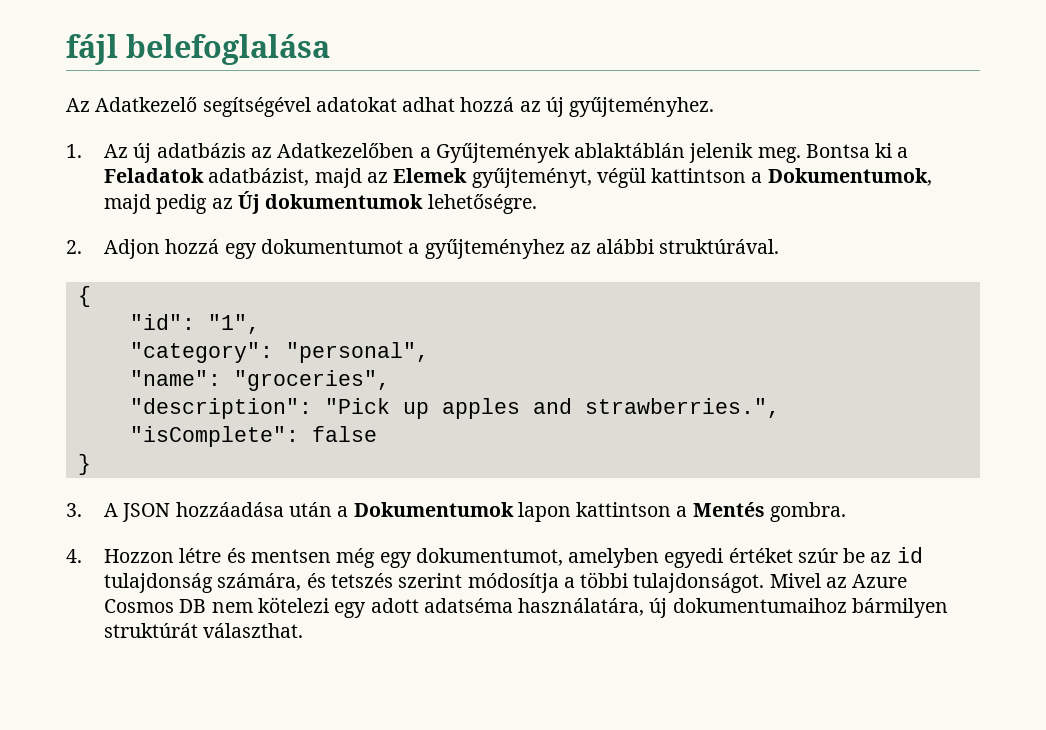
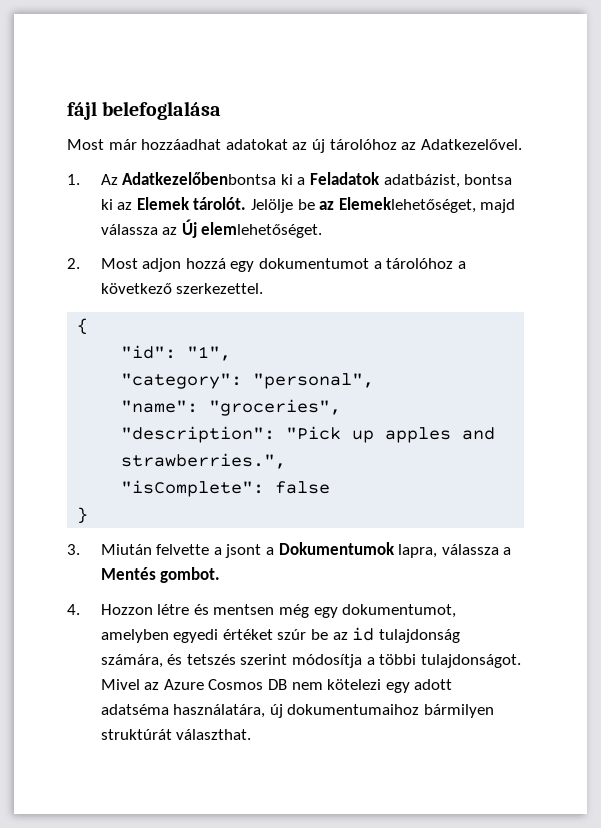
- Az Adatkezelő segítségével adatokat adhat hozzá az új gyűjteményhez.
- 1. Az új adatbázis az Adatkezelőben a Gyűjtemények ablaktáblán jelenik meg. Bontsa ki a Feladatok adatbázist, majd az Elemek gyűjteményt, végül kattintson a Dokumentumok, majd pedig az Új dokumentumok lehetőségre.
+ Most már hozzáadhat adatokat az új tárolóhoz az Adatkezelővel.
+ 1. Az Adatkezelőbenbontsa ki a Feladatok adatbázist, bontsa ki az Elemek tárolót. Jelölje be az Elemeklehetőséget, majd válassza az Új elemlehetőséget.
- 2. Adjon hozzá egy dokumentumot a gyűjteményhez az alábbi struktúrával.
+ 2. Most adjon hozzá egy dokumentumot a tárolóhoz a következő szerkezettel.
- 3. A JSON hozzáadása után a Dokumentumok lapon kattintson a Mentés gombra.
+ 3. Miután felvette a jsont a Dokumentumok lapra, válassza a Mentés gombot.

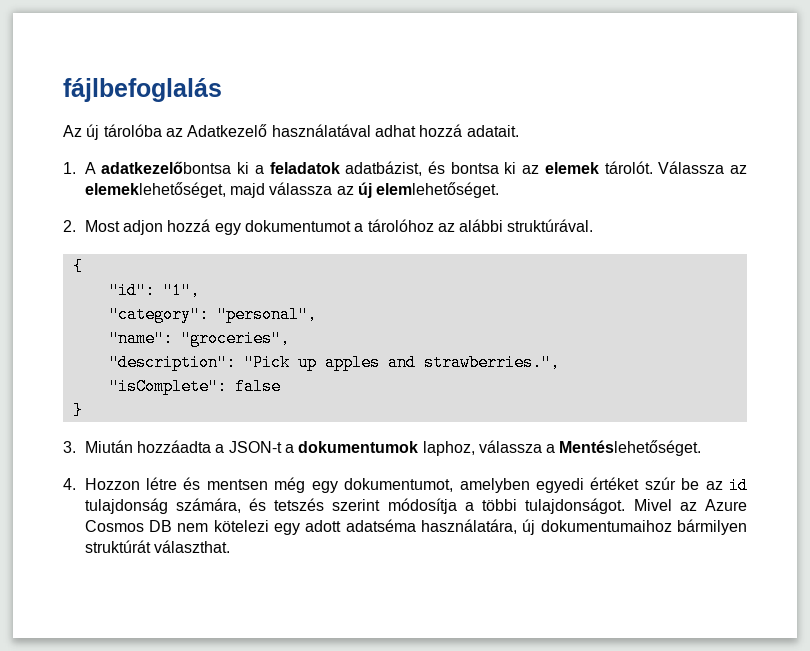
- fájl belefoglalása
- Most már hozzáadhat adatokat az új tárolóhoz az Adatkezelővel.
- 1. Az Adatkezelőbenbontsa ki a Feladatok adatbázist, bontsa ki az Elemek tárolót. Jelölje be az Elemeklehetőséget, majd válassza az Új elemlehetőséget.
+ fájlbefoglalás
+ Az új tárolóba az Adatkezelő használatával adhat hozzá adatait.
+ 1. A adatkezelőbontsa ki a feladatok adatbázist, és bontsa ki az elemek tárolót. Válassza az elemeklehetőséget, majd válassza az új elemlehetőséget.
- 2. Most adjon hozzá egy dokumentumot a tárolóhoz a következő szerkezettel.
+ 2. Most adjon hozzá egy dokumentumot a tárolóhoz az alábbi struktúrával.
- 3. Miután felvette a jsont a Dokumentumok lapra, válassza a Mentés gombot.
+ 3. Miután hozzáadta a JSON-t a dokumentumok laphoz, válassza a Mentéslehetőséget.

